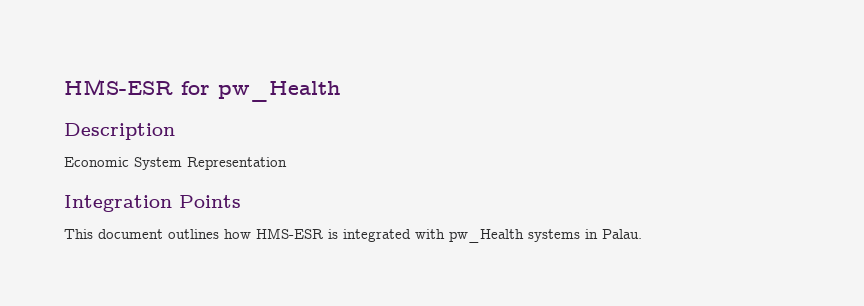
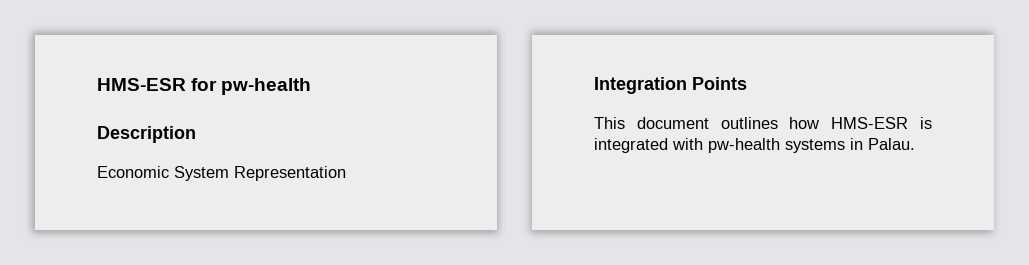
- HMS-ESR for pw_Health
+ HMS-ESR for pw-health
- This document outlines how HMS-ESR is integrated with pw_Health systems in Palau.
+ This document outlines how HMS-ESR is integrated with pw-health systems in Palau.

